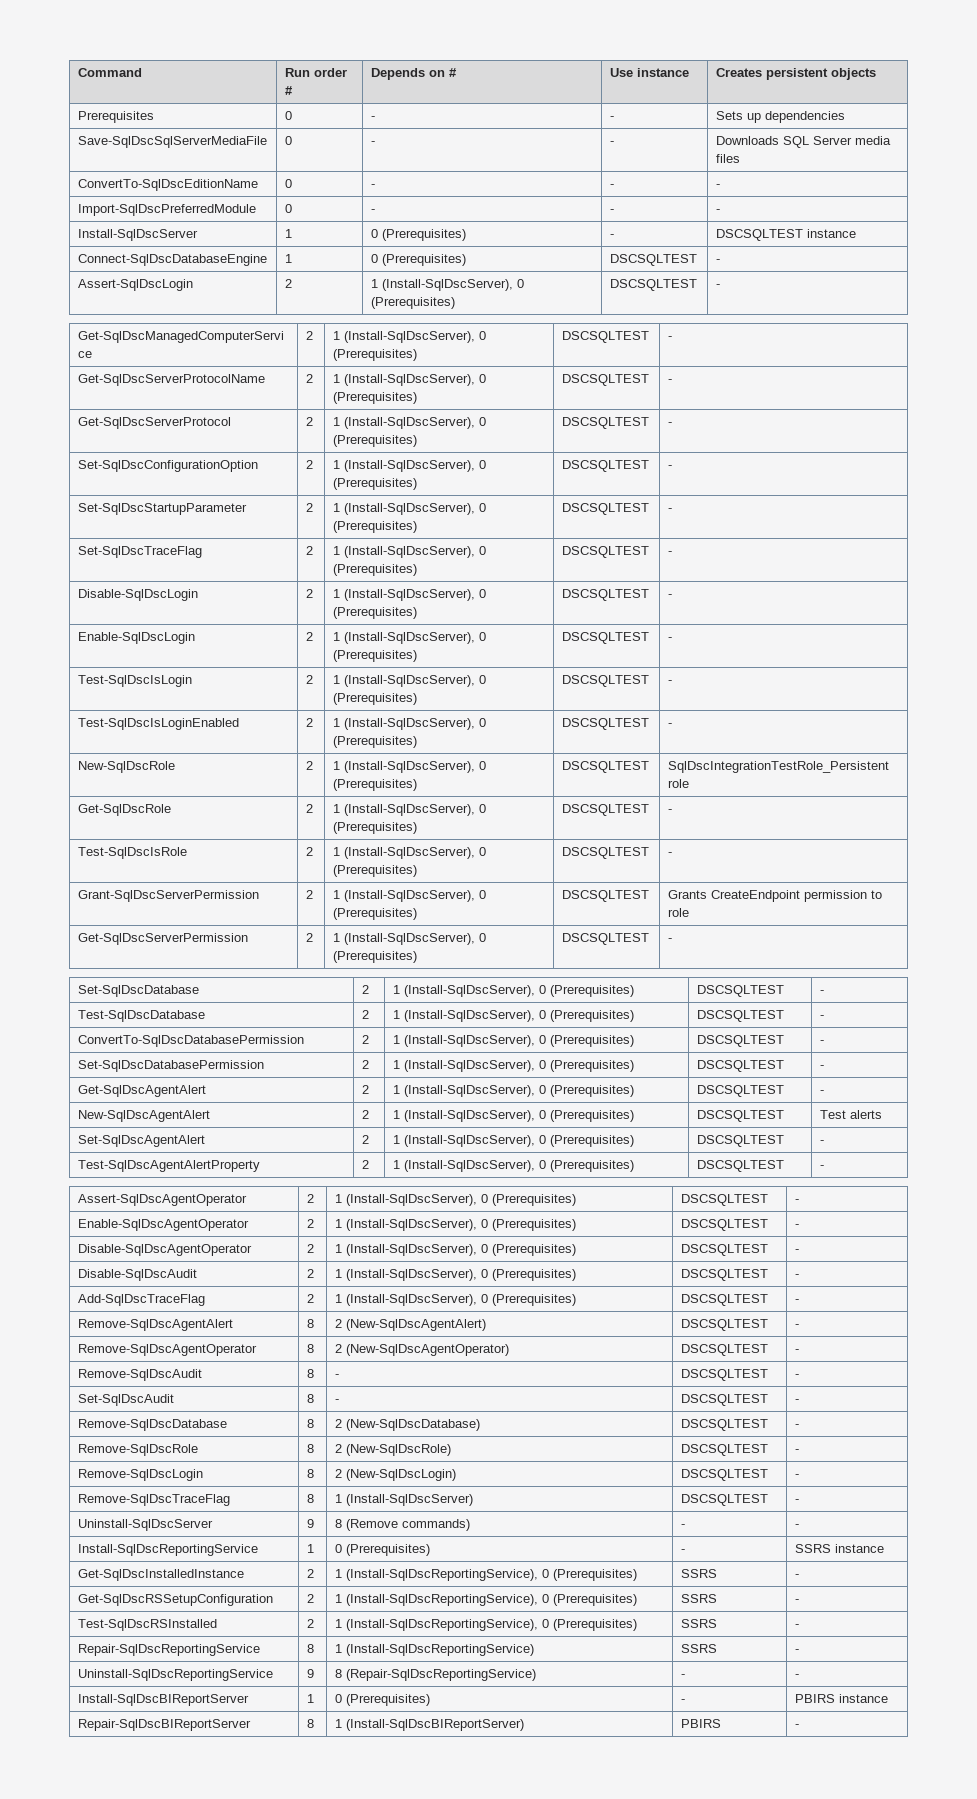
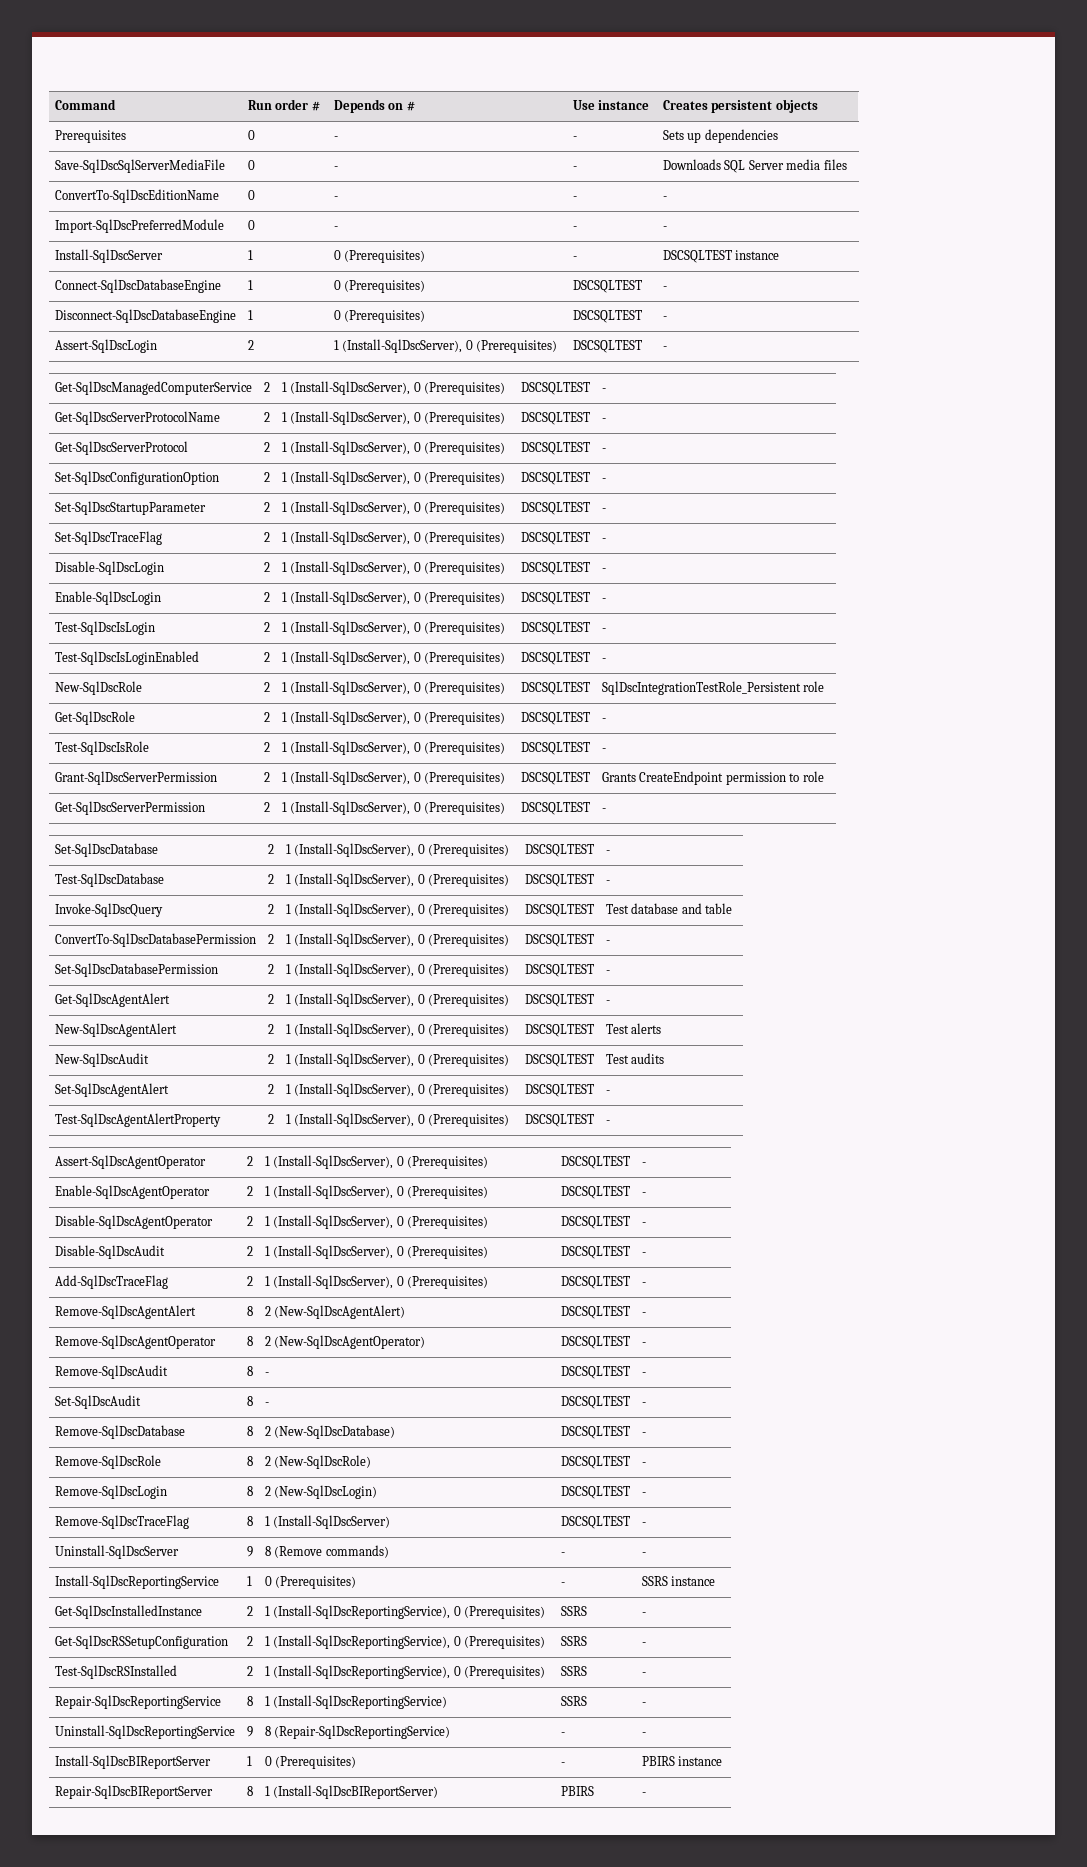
+ Disconnect-SqlDscDatabaseEngine | 1 | 0 (Prerequisites) | DSCSQLTEST | -
+ Invoke-SqlDscQuery | 2 | 1 (Install-SqlDscServer), 0 (Prerequisites) | DSCSQLTEST | Test database and table
+ New-SqlDscAudit | 2 | 1 (Install-SqlDscServer), 0 (Prerequisites) | DSCSQLTEST | Test audits

